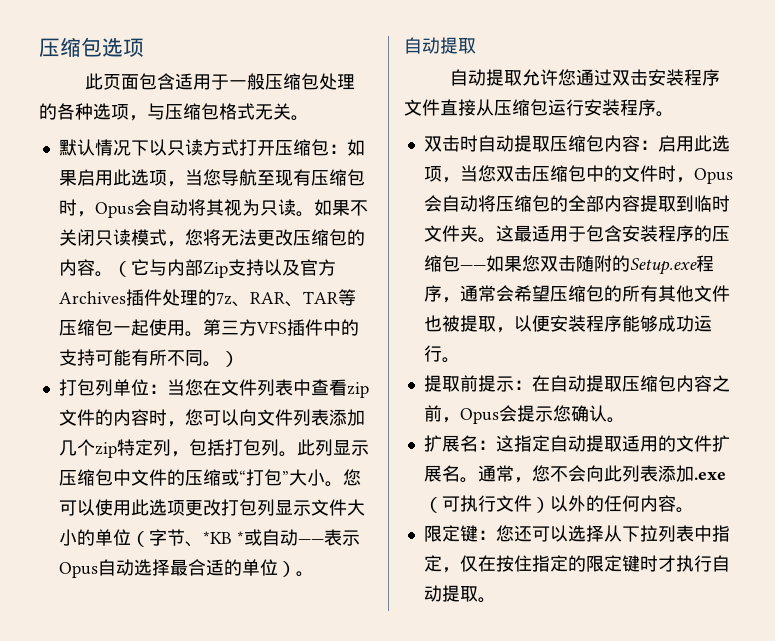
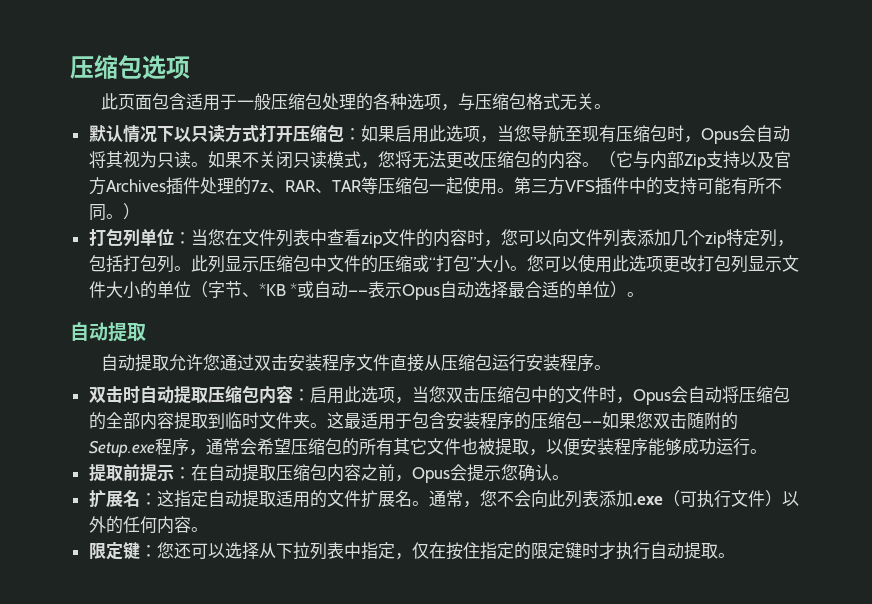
- 这最适用于包含安装程序的压缩包——如果您双击随附的Setup.exe程序，通常会希望压缩包的所有其他文件也被提取，以便安装程序能够成功运行。
+ 这最适用于包含安装程序的压缩包——如果您双击随附的Setup.exe程序，通常会希望压缩包的所有其它文件也被提取，以便安装程序能够成功运行。

